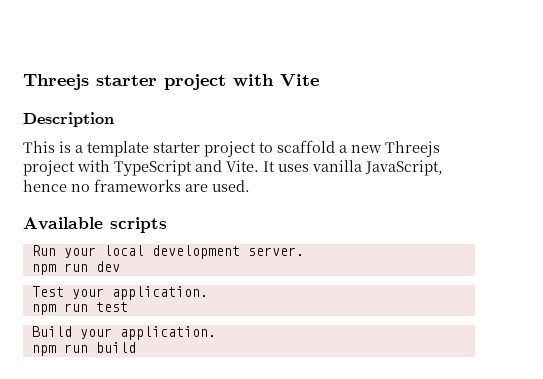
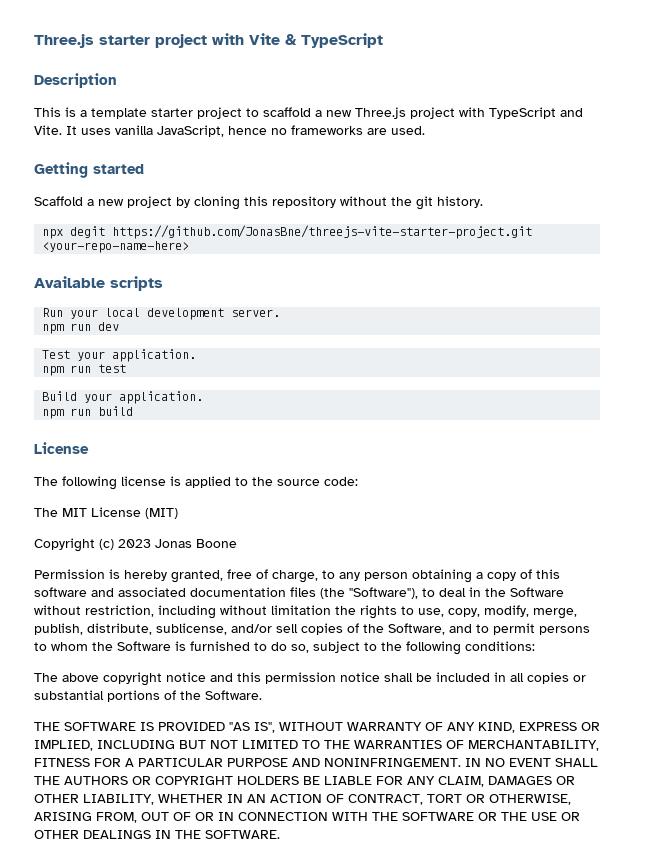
- Threejs starter project with Vite
+ Three.js starter project with Vite & TypeScript
- This is a template starter project to scaffold a new Threejs project with TypeScript and Vite.
+ This is a template starter project to scaffold a new Three.js project with TypeScript and Vite.
+ Getting started
+ Scaffold a new project by cloning this repository without the git history.
+ npx degit https://github.com/JonasBne/threejs-vite-starter-project.git <your-repo-name-here>
  npm run build
+ License
+ The following license is applied to the source code:
+ The MIT License (MIT)
+ Copyright (c) 2023 Jonas Boone
+ Permission is hereby granted, free of charge, to any person obtaining a copy of this software and associated documentation files (the "Software"), to deal in the Software without restriction, including without limitation the rights to use, copy, modify, merge, publish, distribute, sublicense, and/or sell copies of the Software, and to permit persons to whom the Software is furnished to do so, subject to the following conditions:
+ The above copyright notice and this permission notice shall be included in all copies or substantial portions of the Software.
+ THE SOFTWARE IS PROVIDED "AS IS", WITHOUT WARRANTY OF ANY KIND, EXPRESS OR IMPLIED, INCLUDING BUT NOT LIMITED TO THE WARRANTIES OF MERCHANTABILITY, FITNESS FOR A PARTICULAR PURPOSE AND NONINFRINGEMENT. IN NO EVENT SHALL THE AUTHORS OR COPYRIGHT HOLDERS BE LIABLE FOR ANY CLAIM, DAMAGES OR OTHER LIABILITY, WHETHER IN AN ACTION OF CONTRACT, TORT OR OTHERWISE, ARISING FROM, OUT OF OR IN CONNECTION WITH THE SOFTWARE OR THE USE OR OTHER DEALINGS IN THE SOFTWARE.

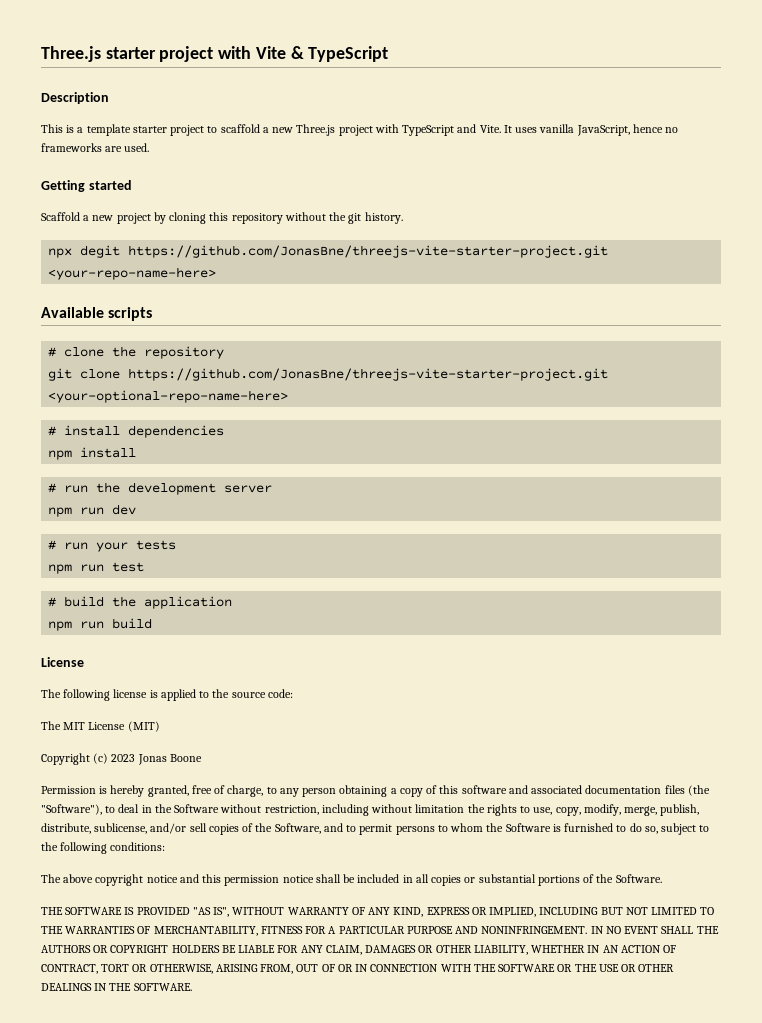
- Run your local development server.
+ # clone the repository
+ git clone https://github.com/JonasBne/threejs-vite-starter-project.git <your-optional-repo-name-here>
+ # install dependencies
+ npm install
+ # run the development server
- Test your application.
+ # run your tests
- Build your application.
+ # build the application

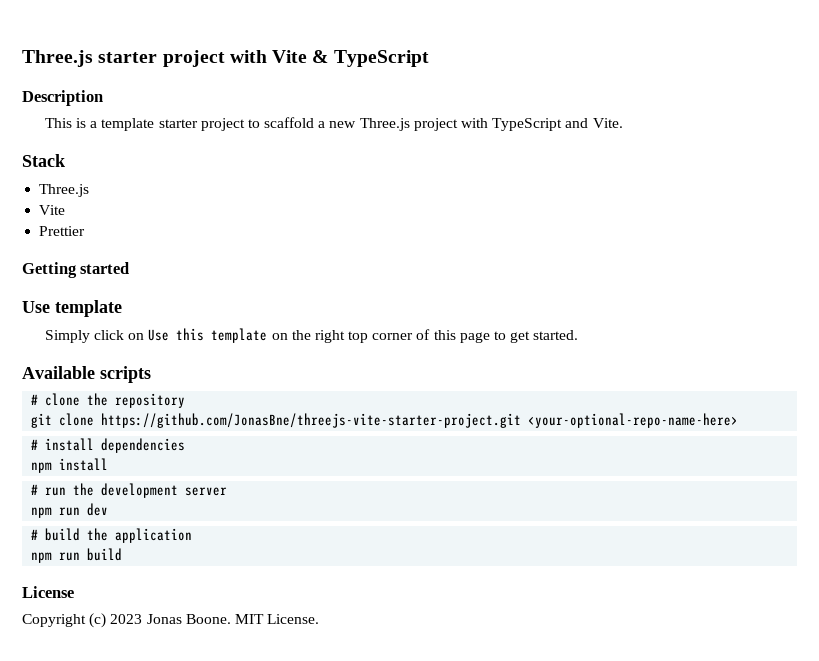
- This is a template starter project to scaffold a new Three.js project with TypeScript and Vite. It uses vanilla JavaScript, hence no frameworks are used.
+ This is a template starter project to scaffold a new Three.js project with TypeScript and Vite.
+ Stack
+ Three.js
+ Vite
+ Prettier
  Getting started
- Scaffold a new project by cloning this repository without the git history.
- npx degit https://github.com/JonasBne/threejs-vite-starter-project.git <your-repo-name-here>
+ Use template
+ Simply click on Use this template on the right top corner of this page to get started.
- # run your tests
- npm run test
- The following license is applied to the source code:
- The MIT License (MIT)
- Copyright (c) 2023 Jonas Boone
- Permission is hereby granted, free of charge, to any person obtaining a copy of this software and associated documentation files (the "Software"), to deal in the Software without restriction, including without limitation the rights to use, copy, modify, merge, publish, distribute, sublicense, and/or sell copies of the Software, and to permit persons to whom the Software is furnished to do so, subject to the following conditions:
- The above copyright notice and this permission notice shall be included in all copies or substantial portions of the Software.
- THE SOFTWARE IS PROVIDED "AS IS", WITHOUT WARRANTY OF ANY KIND, EXPRESS OR IMPLIED, INCLUDING BUT NOT LIMITED TO THE WARRANTIES OF MERCHANTABILITY, FITNESS FOR A PARTICULAR PURPOSE AND NONINFRINGEMENT. IN NO EVENT SHALL THE AUTHORS OR COPYRIGHT HOLDERS BE LIABLE FOR ANY CLAIM, DAMAGES OR OTHER LIABILITY, WHETHER IN AN ACTION OF CONTRACT, TORT OR OTHERWISE, ARISING FROM, OUT OF OR IN CONNECTION WITH THE SOFTWARE OR THE USE OR OTHER DEALINGS IN THE SOFTWARE.
+ Copyright (c) 2023 Jonas Boone. MIT License.

